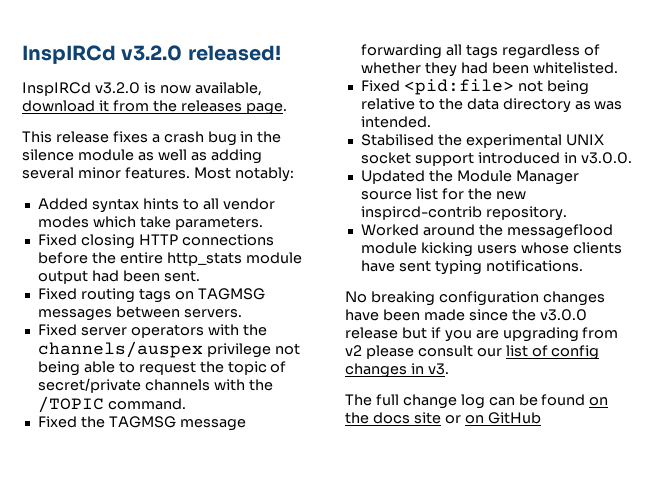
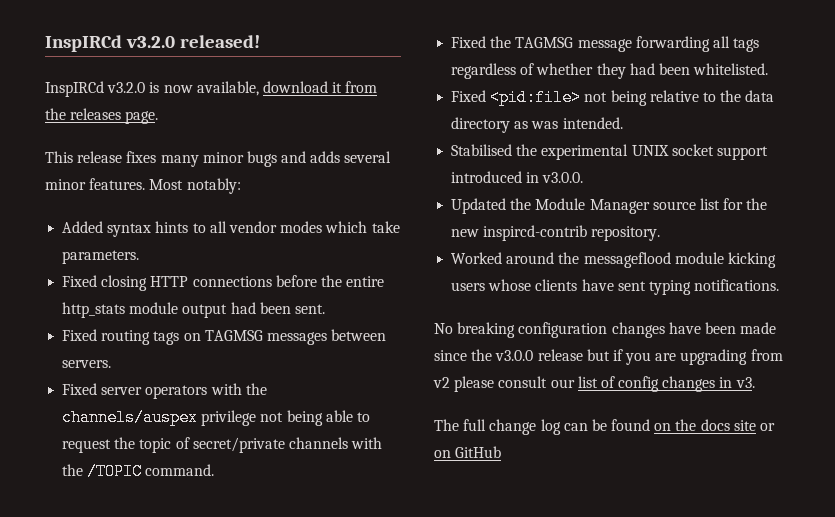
- This release fixes a crash bug in the silence module as well as adding several minor features.
+ This release fixes many minor bugs and adds several minor features.

